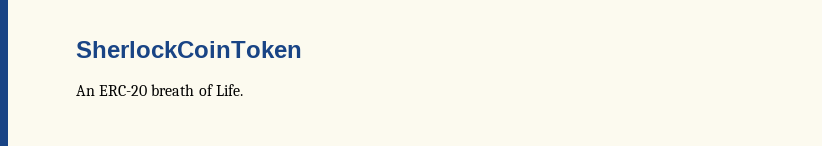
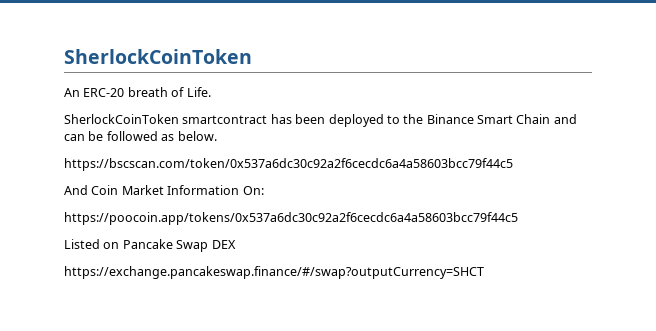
+ SherlockCoinToken smartcontract has been deployed to the Binance Smart Chain and can be followed as below.
+ https://bscscan.com/token/0x537a6dc30c92a2f6cecdc6a4a58603bcc79f44c5
+ And Coin Market Information On:
+ https://poocoin.app/tokens/0x537a6dc30c92a2f6cecdc6a4a58603bcc79f44c5
+ Listed on Pancake Swap DEX
+ https://exchange.pancakeswap.finance/#/swap?outputCurrency=SHCT

